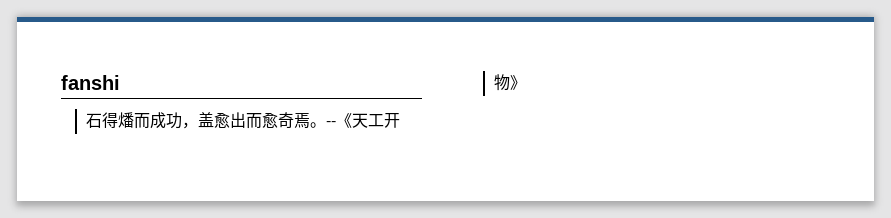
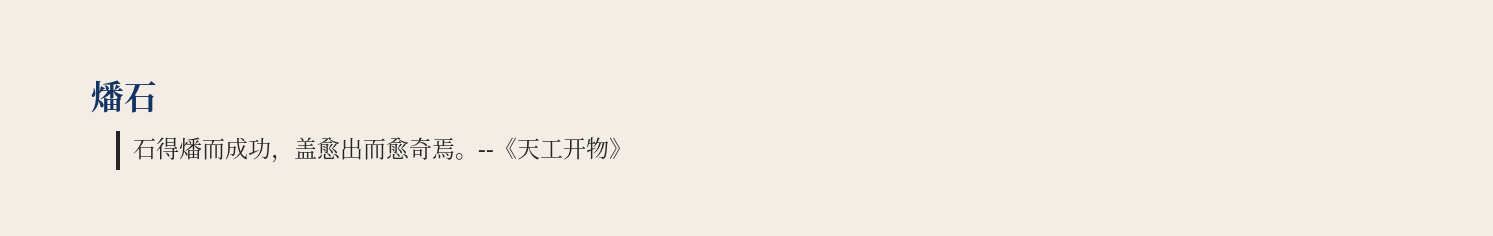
- fanshi
+ 燔石

